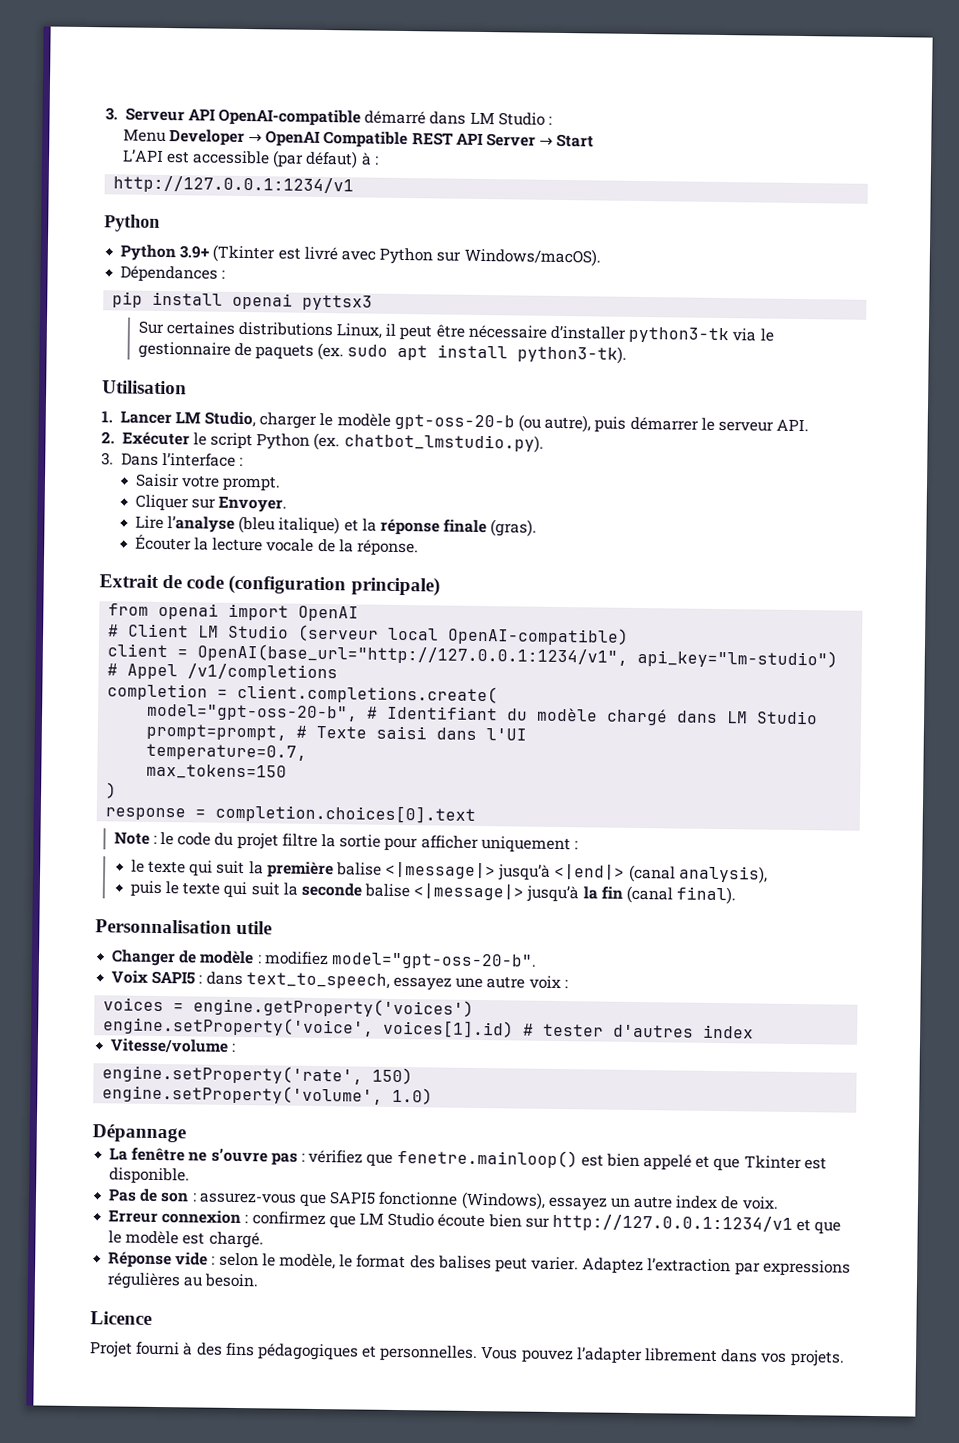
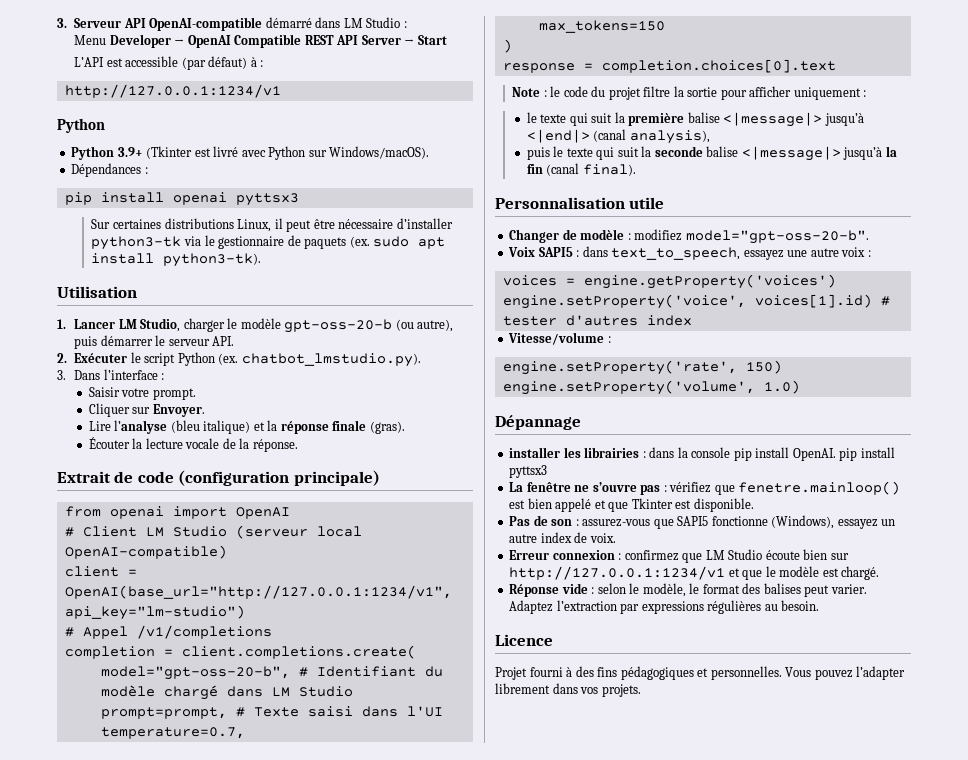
+ installer les librairies : dans la console pip install OpenAI. pip install pyttsx3

